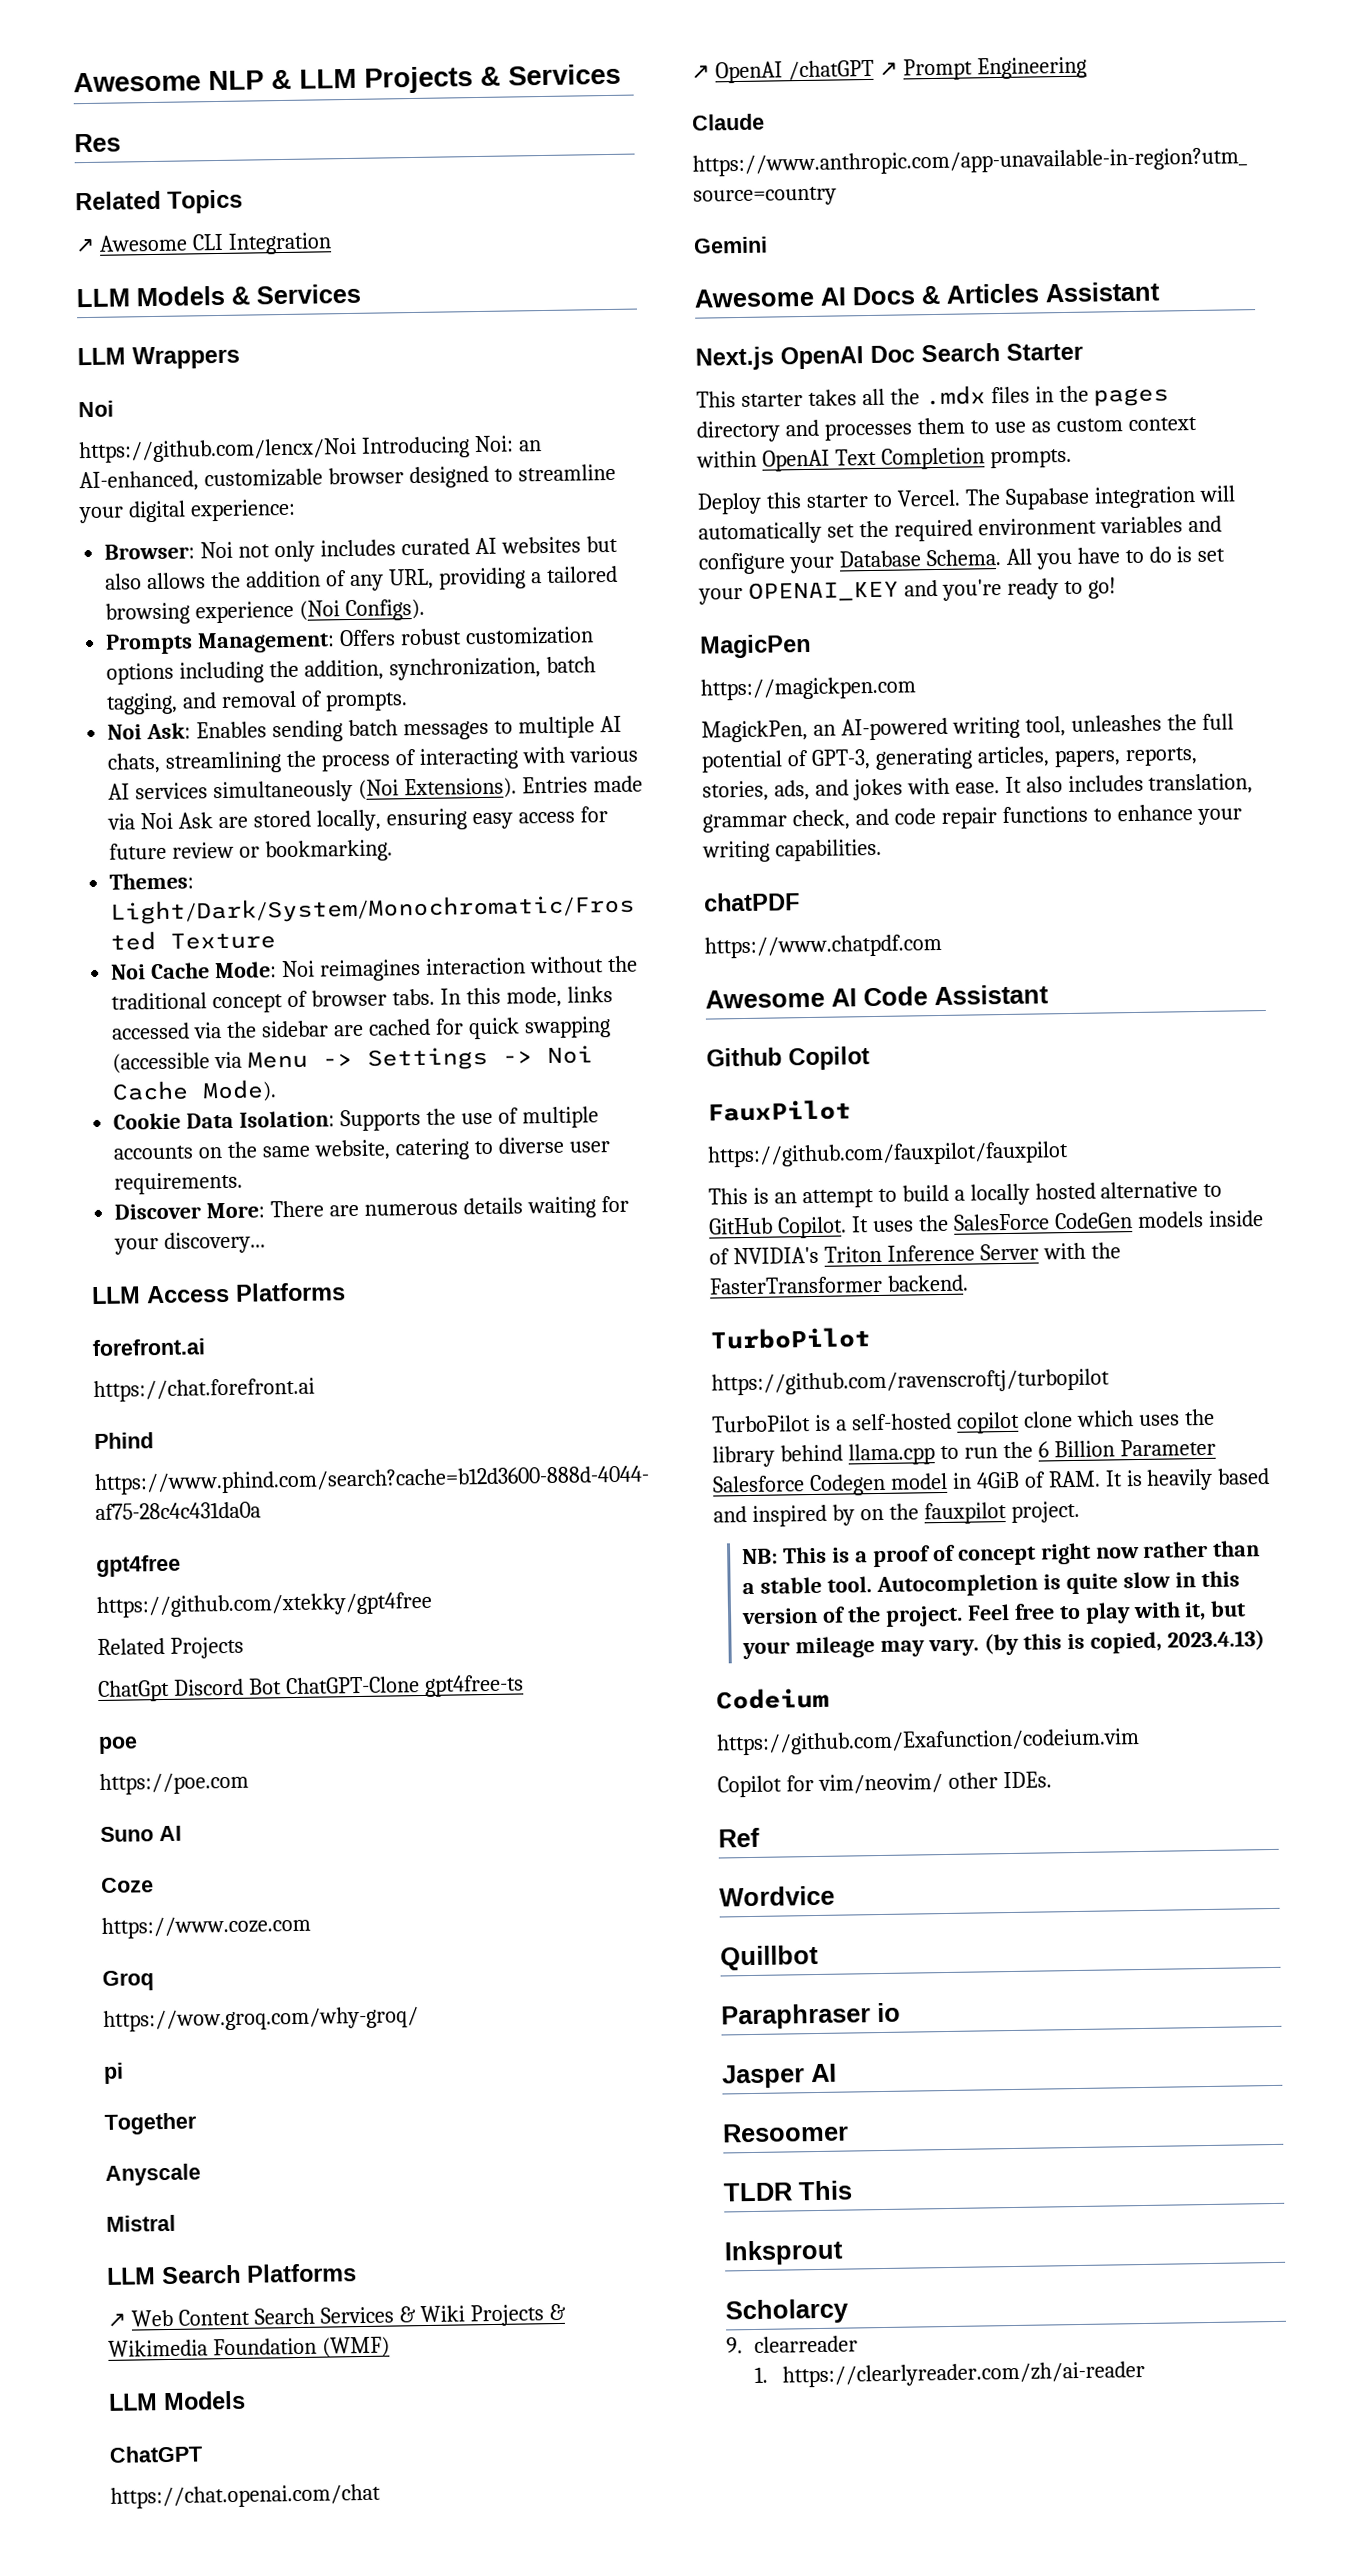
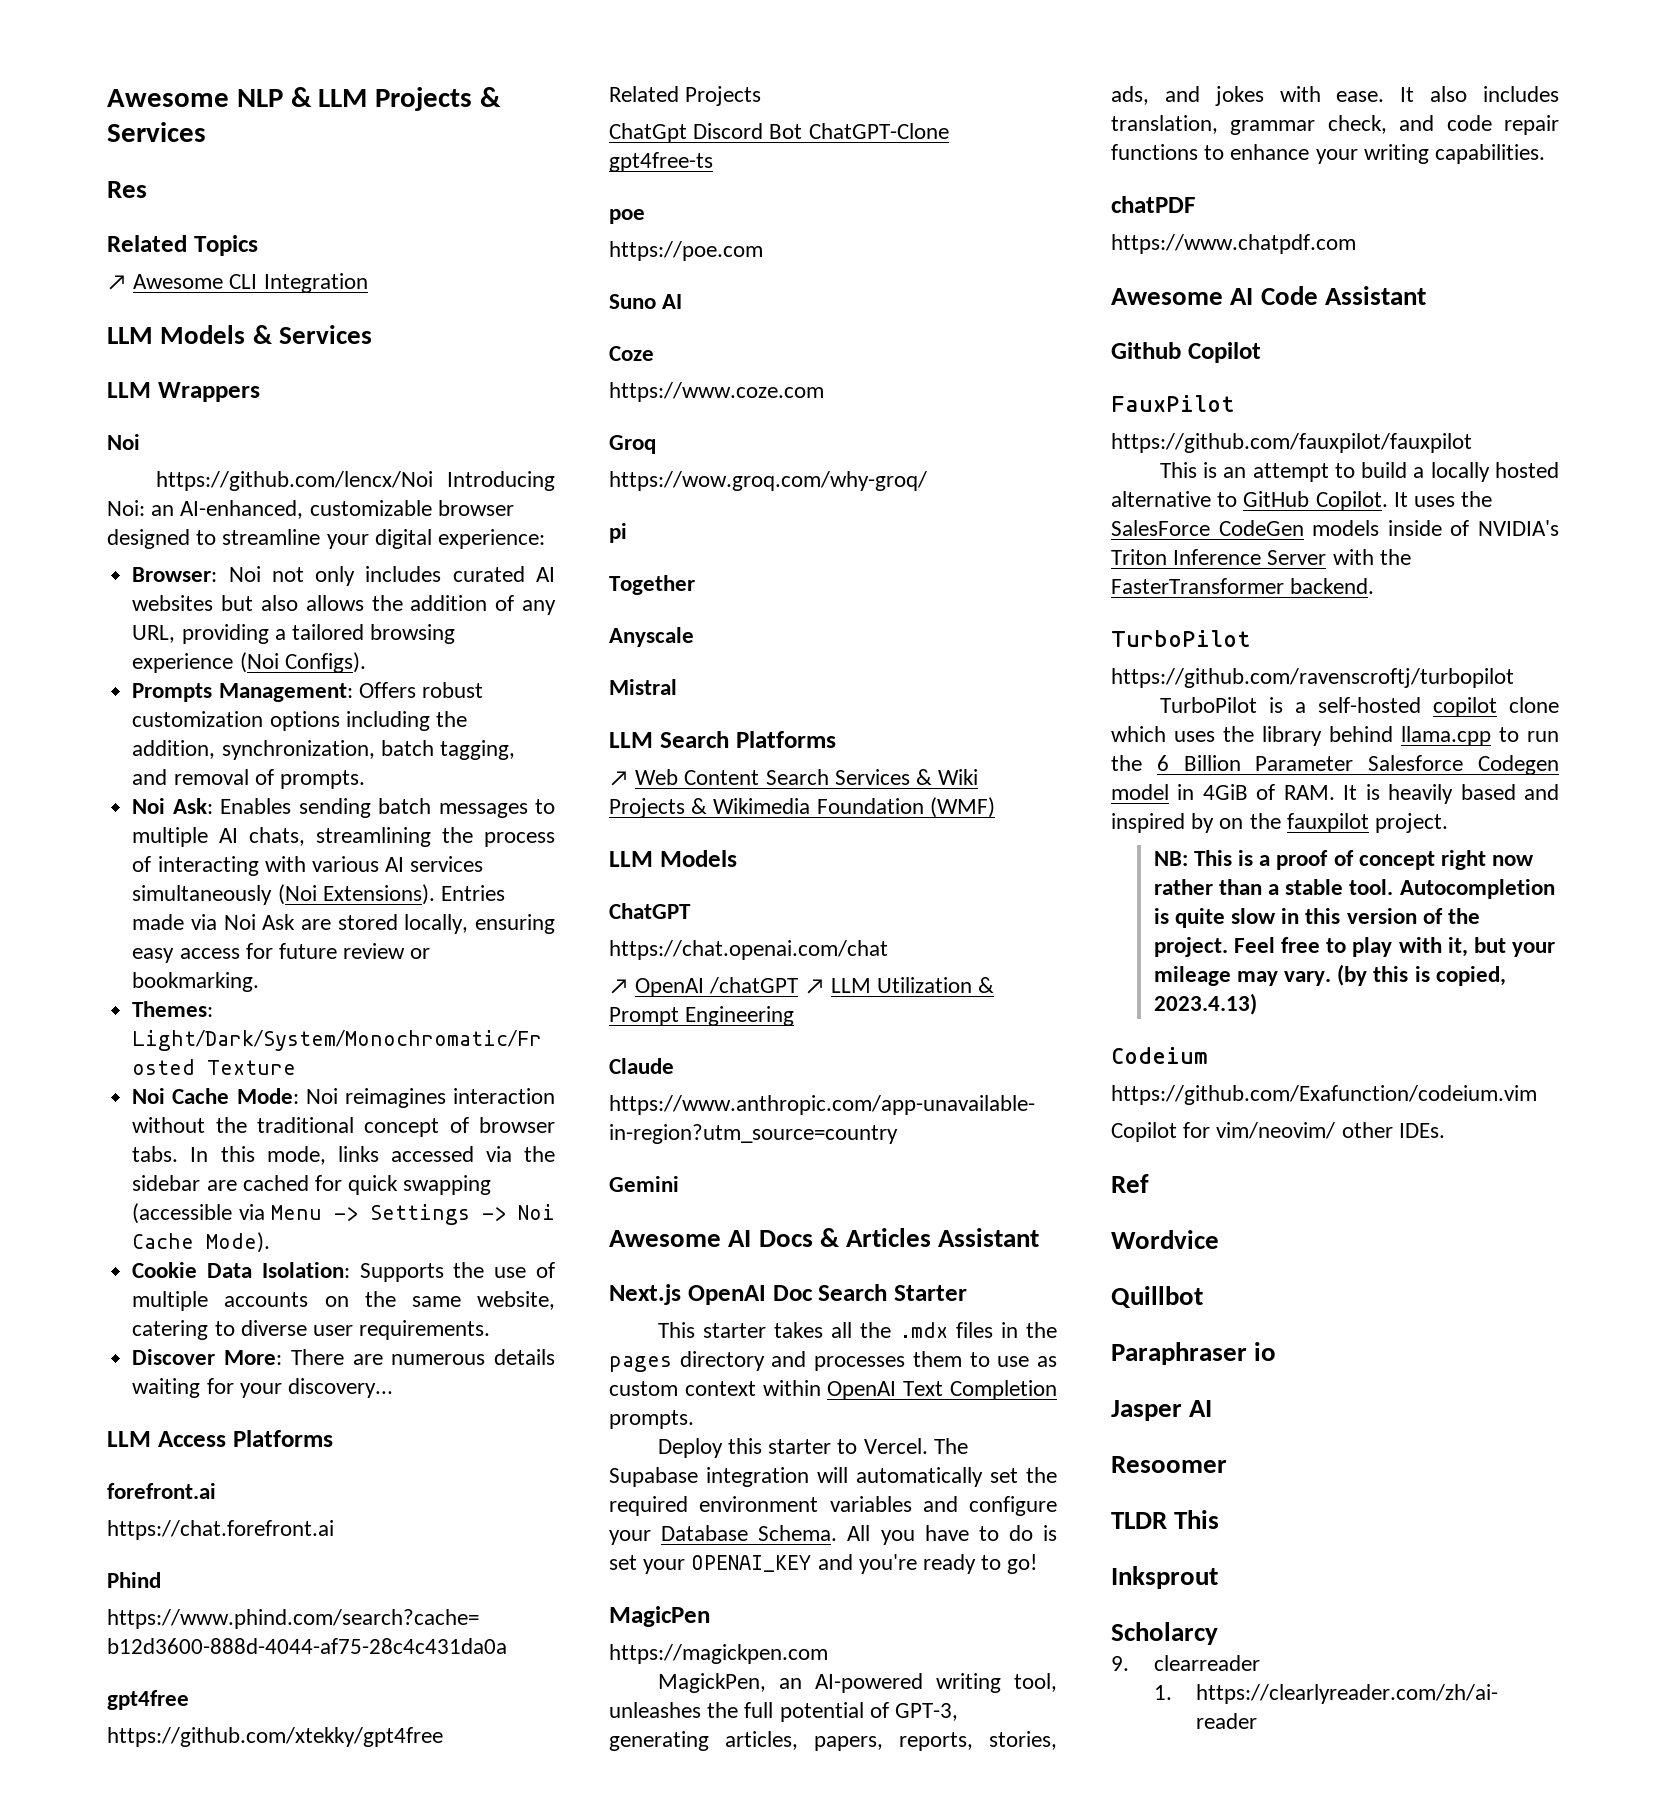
- ↗ OpenAI /chatGPT ↗ Prompt Engineering
+ ↗ OpenAI /chatGPT ↗ LLM Utilization & Prompt Engineering

